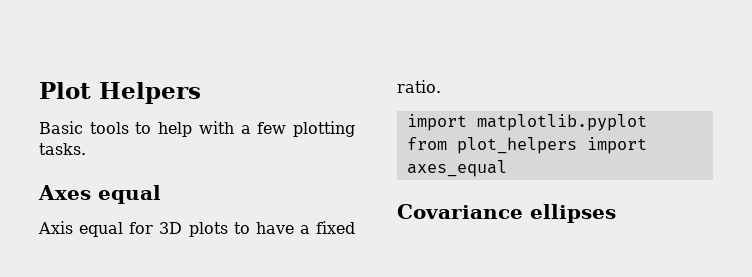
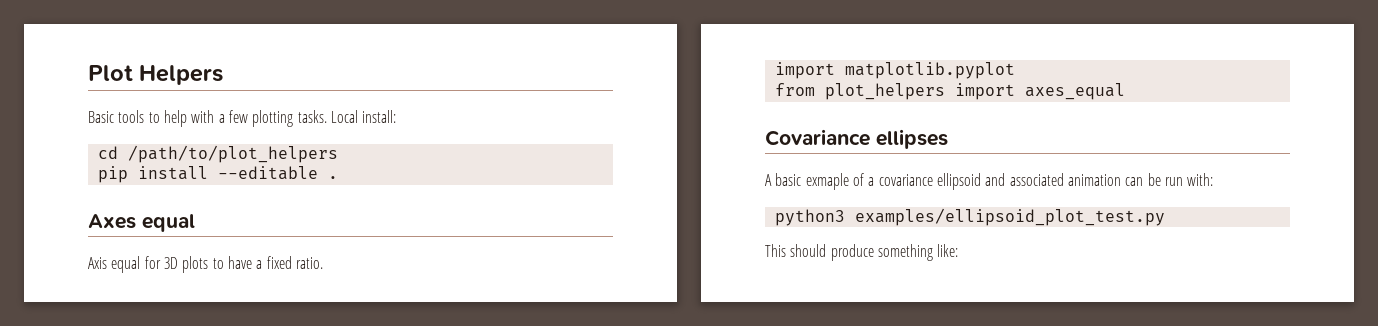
+ Local install:
+ cd /path/to/plot_helpers
+ pip install --editable .
+ A basic exmaple of a covariance ellipsoid and associated animation can be run with:
+ python3 examples/ellipsoid_plot_test.py
+ This should produce something like:

